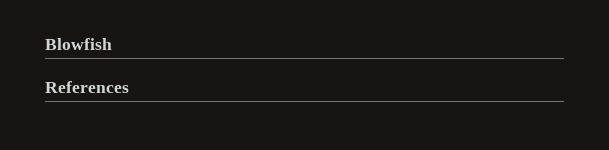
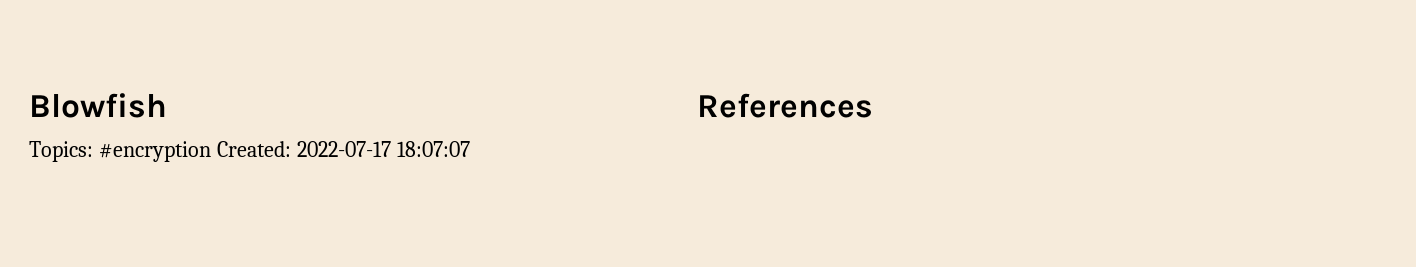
+ Topics: #encryption Created: 2022-07-17 18:07:07

